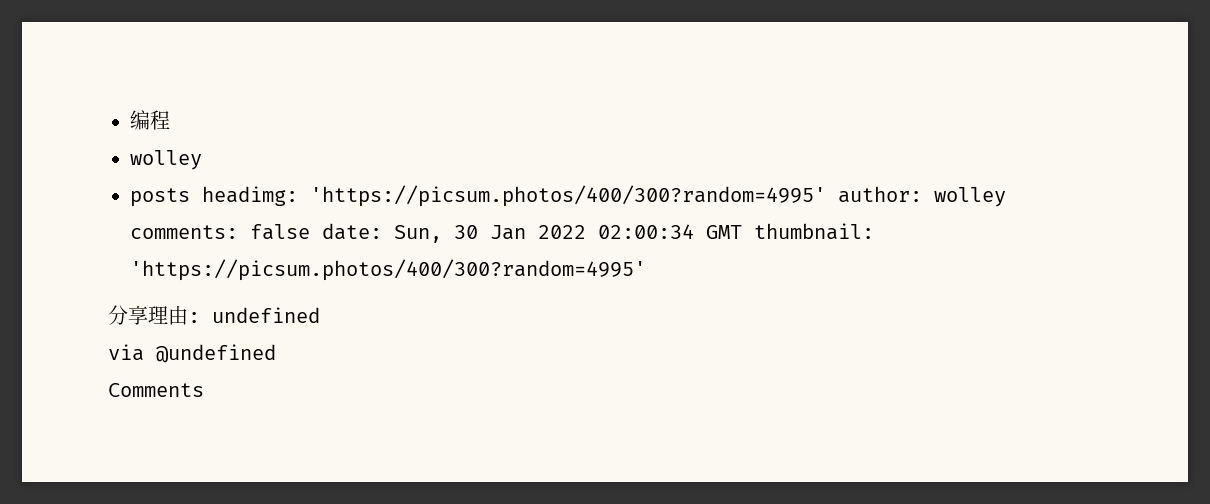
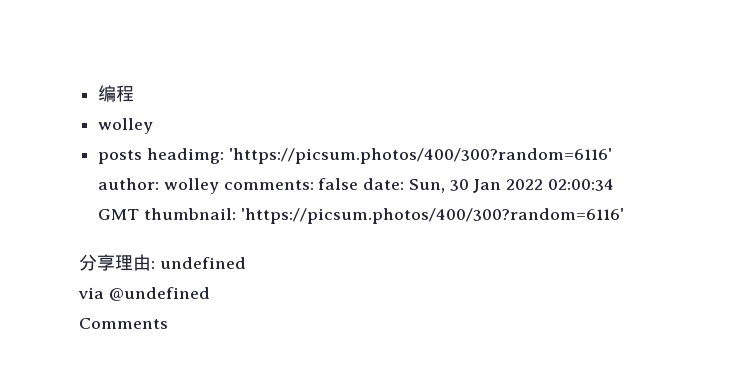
- posts headimg: 'https://picsum.photos/400/300?random=4995' author: wolley comments: false date: Sun, 30 Jan 2022 02:00:34 GMT thumbnail: 'https://picsum.photos/400/300?random=4995'
+ posts headimg: 'https://picsum.photos/400/300?random=6116' author: wolley comments: false date: Sun, 30 Jan 2022 02:00:34 GMT thumbnail: 'https://picsum.photos/400/300?random=6116'

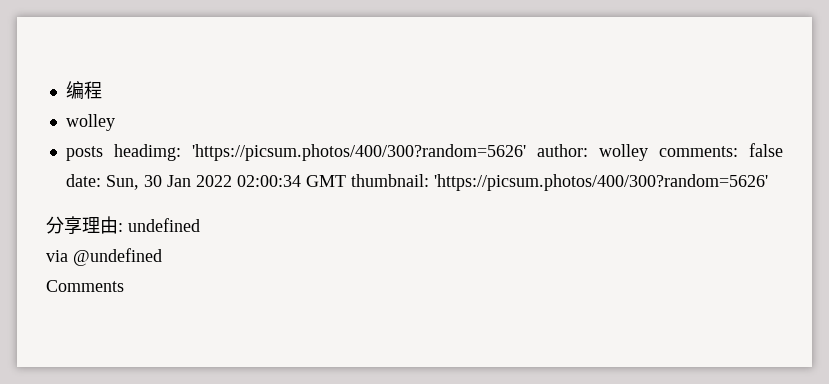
- posts headimg: 'https://picsum.photos/400/300?random=6116' author: wolley comments: false date: Sun, 30 Jan 2022 02:00:34 GMT thumbnail: 'https://picsum.photos/400/300?random=6116'
+ posts headimg: 'https://picsum.photos/400/300?random=5626' author: wolley comments: false date: Sun, 30 Jan 2022 02:00:34 GMT thumbnail: 'https://picsum.photos/400/300?random=5626'

